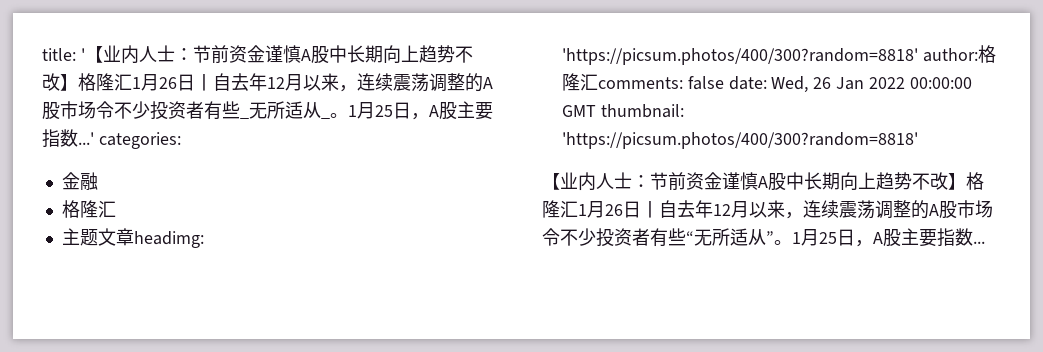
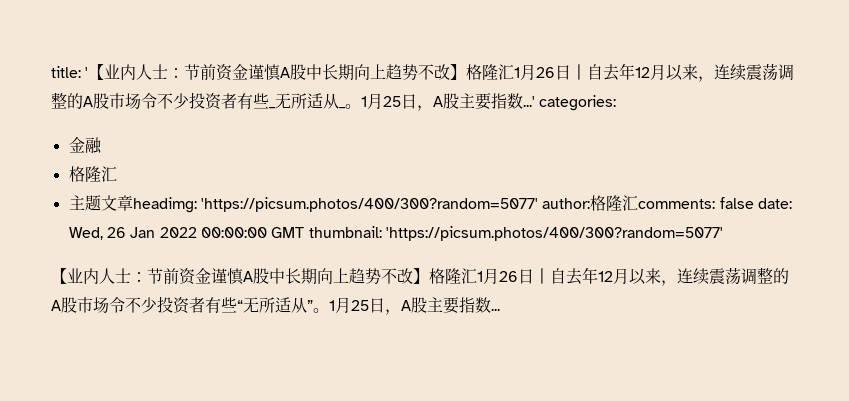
- 主题文章headimg: 'https://picsum.photos/400/300?random=8818' author:格隆汇comments: false date: Wed, 26 Jan 2022 00:00:00 GMT thumbnail: 'https://picsum.photos/400/300?random=8818'
+ 主题文章headimg: 'https://picsum.photos/400/300?random=5077' author:格隆汇comments: false date: Wed, 26 Jan 2022 00:00:00 GMT thumbnail: 'https://picsum.photos/400/300?random=5077'

